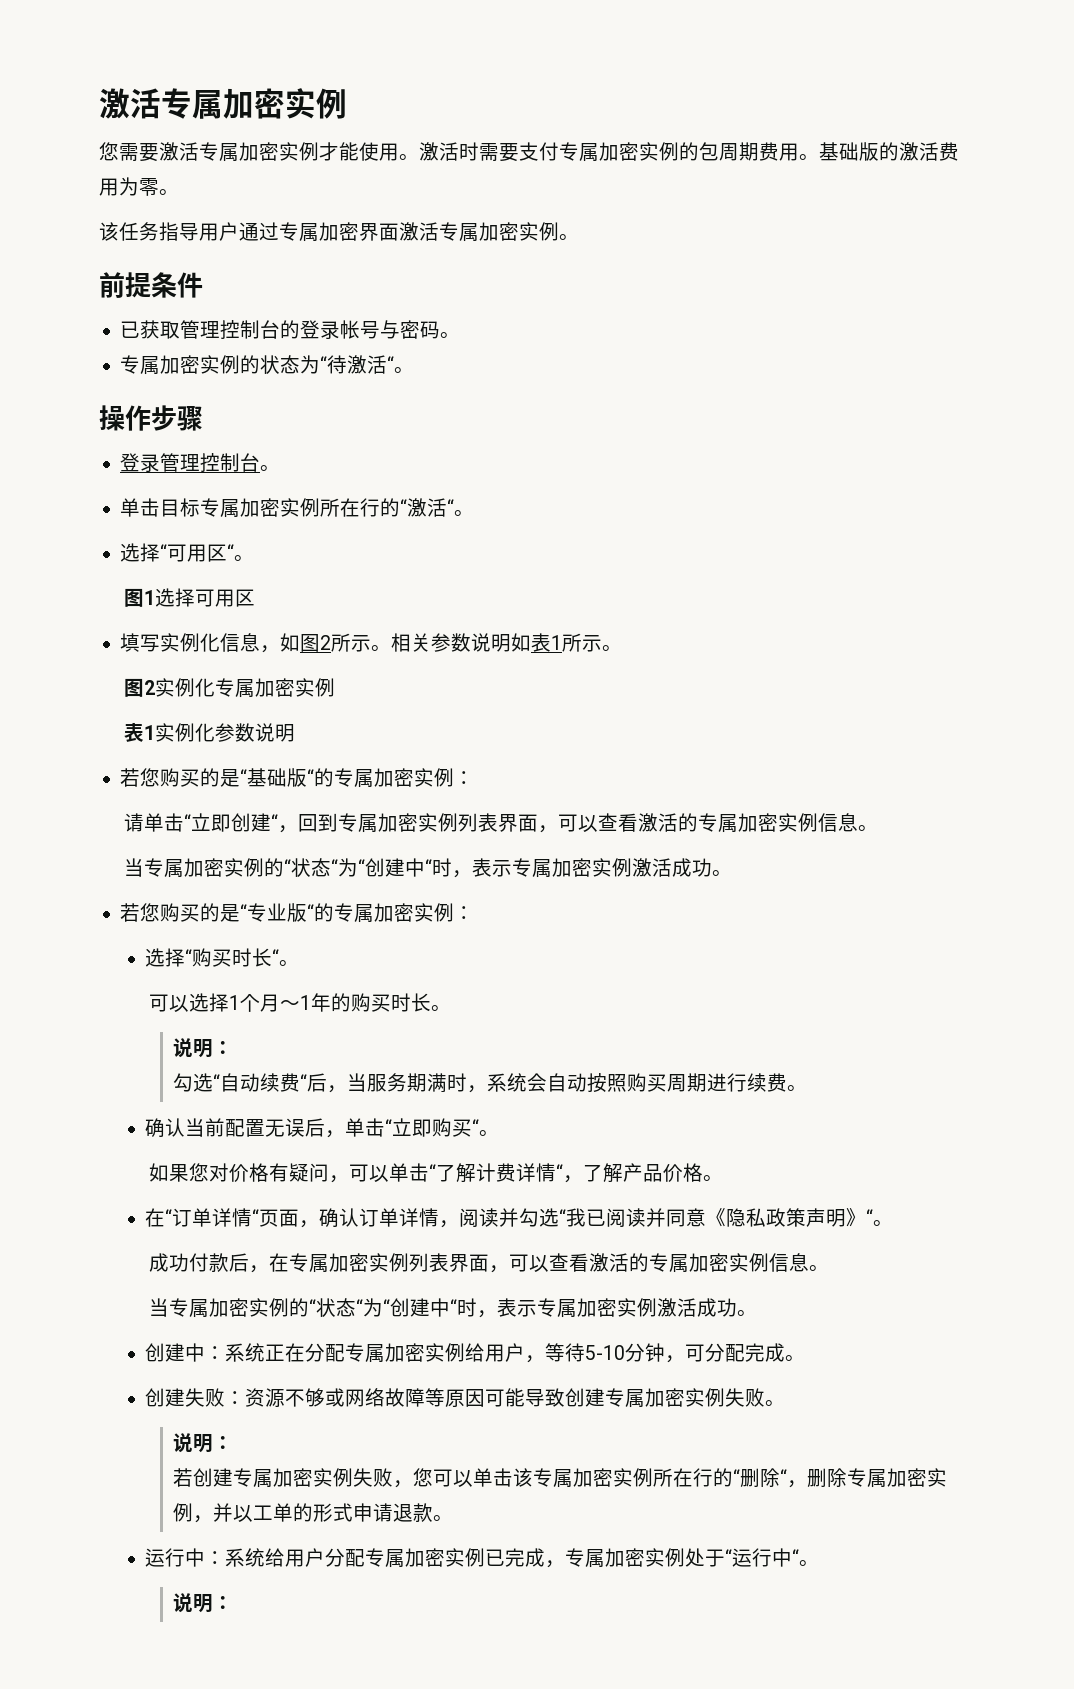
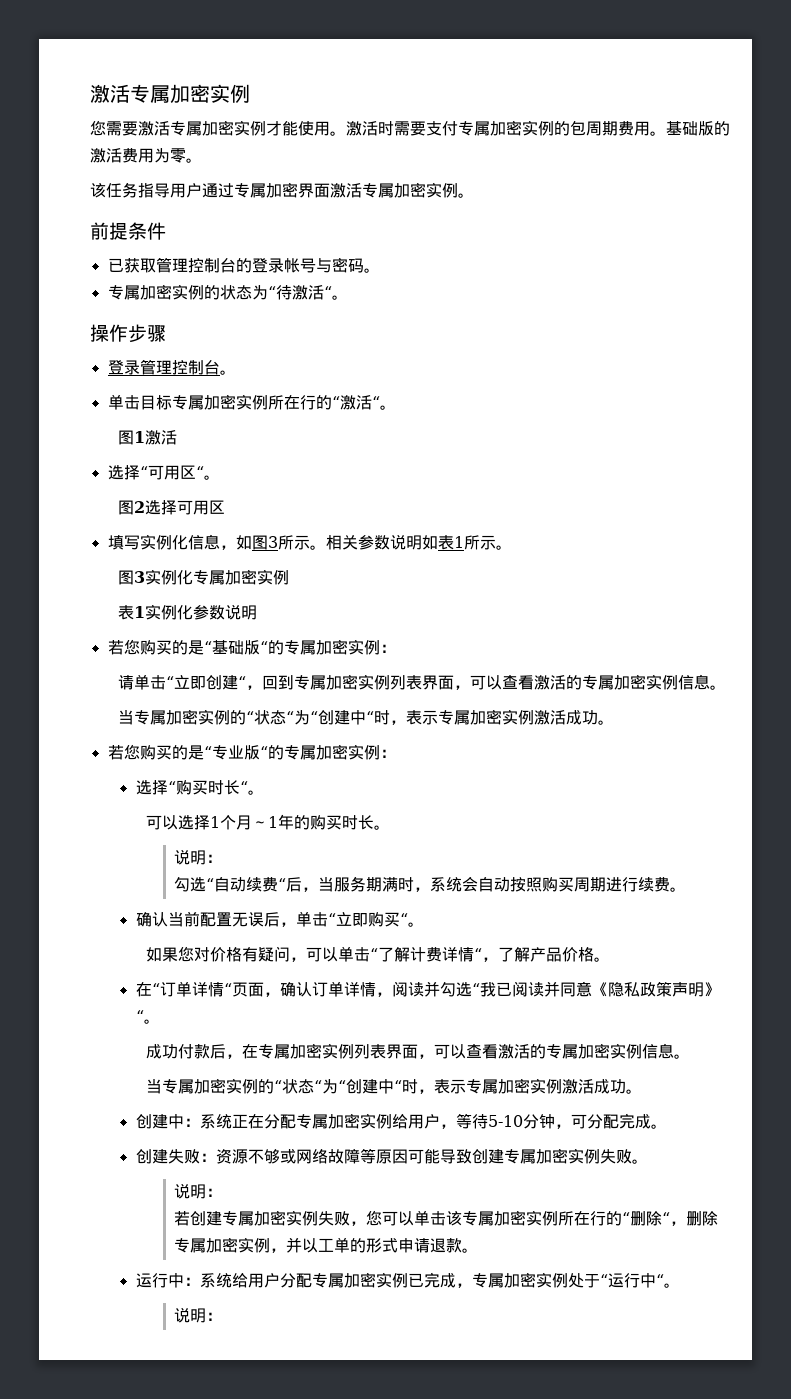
+ 图1激活
- 图1选择可用区
+ 图2选择可用区
- 填写实例化信息，如图2所示。
+ 填写实例化信息，如图3所示。
- 图2实例化专属加密实例
+ 图3实例化专属加密实例

